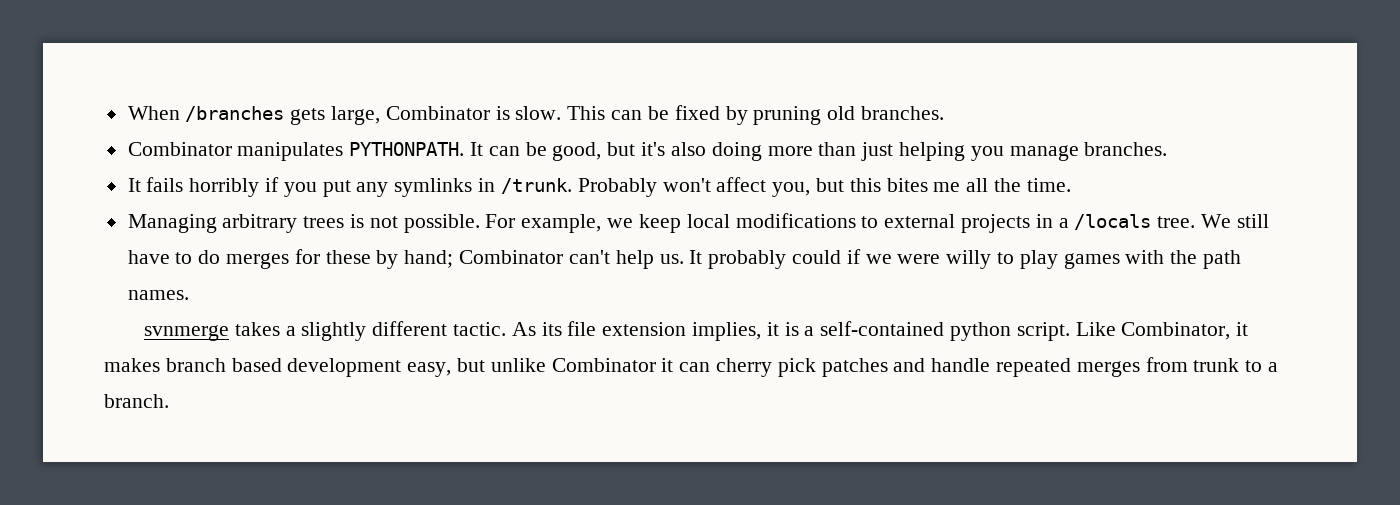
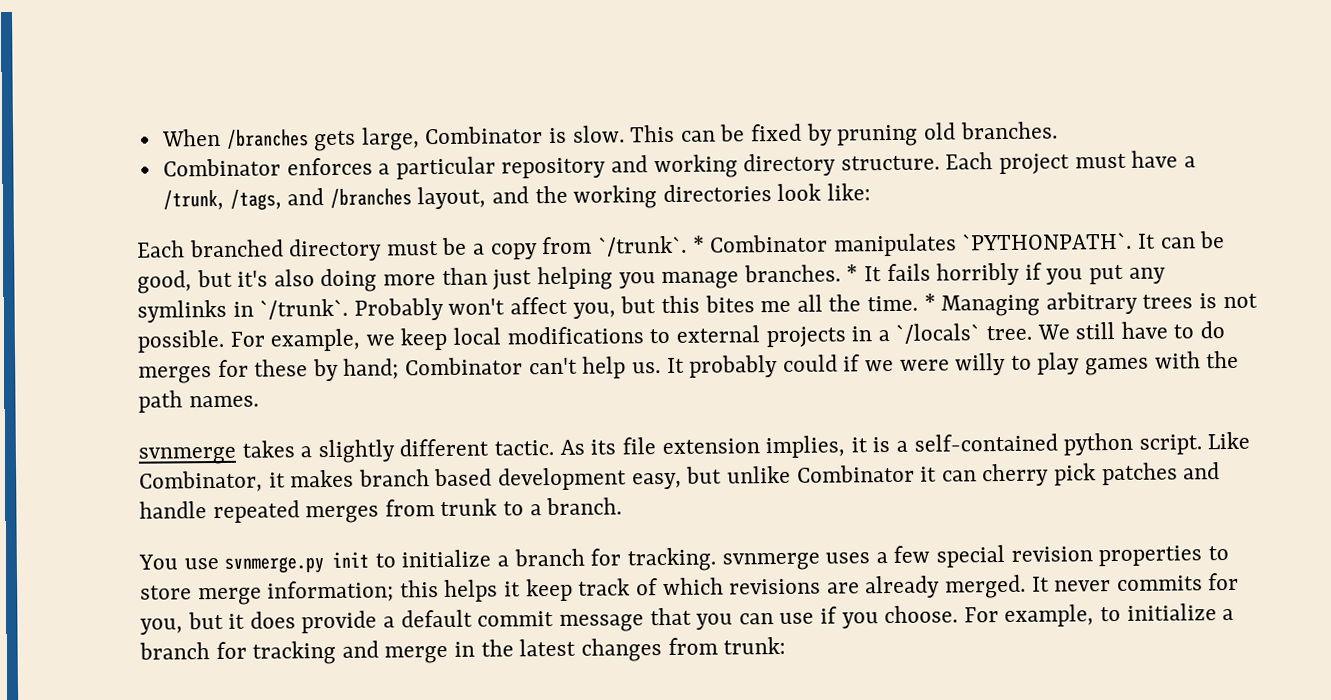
- Combinator manipulates PYTHONPATH.
+ Combinator enforces a particular repository and working directory structure. Each project must have a /trunk, /tags, and /branches layout, and the working directories look like:
+ Each branched directory must be a copy from `/trunk`. * Combinator manipulates `PYTHONPATH`.
- It can be good, but it's also doing more than just helping you manage branches.
- It fails horribly if you put any symlinks in /trunk.
+ It can be good, but it's also doing more than just helping you manage branches. * It fails horribly if you put any symlinks in `/trunk`.
- Probably won't affect you, but this bites me all the time.
- Managing arbitrary trees is not possible.
+ Probably won't affect you, but this bites me all the time. * Managing arbitrary trees is not possible.
- For example, we keep local modifications to external projects in a /locals tree.
+ For example, we keep local modifications to external projects in a `/locals` tree.
+ You use svnmerge.py init to initialize a branch for tracking. svnmerge uses a few special revision properties to store merge information; this helps it keep track of which revisions are already merged. It never commits for you, but it does provide a default commit message that you can use if you choose. For example, to initialize a branch for tracking and merge in the latest changes from trunk:

